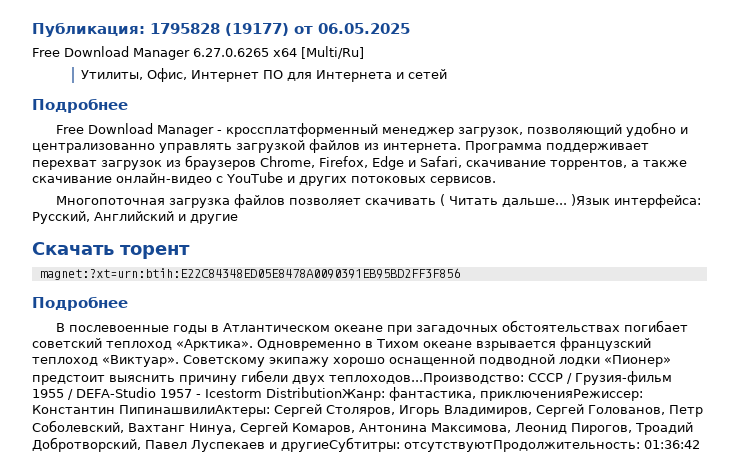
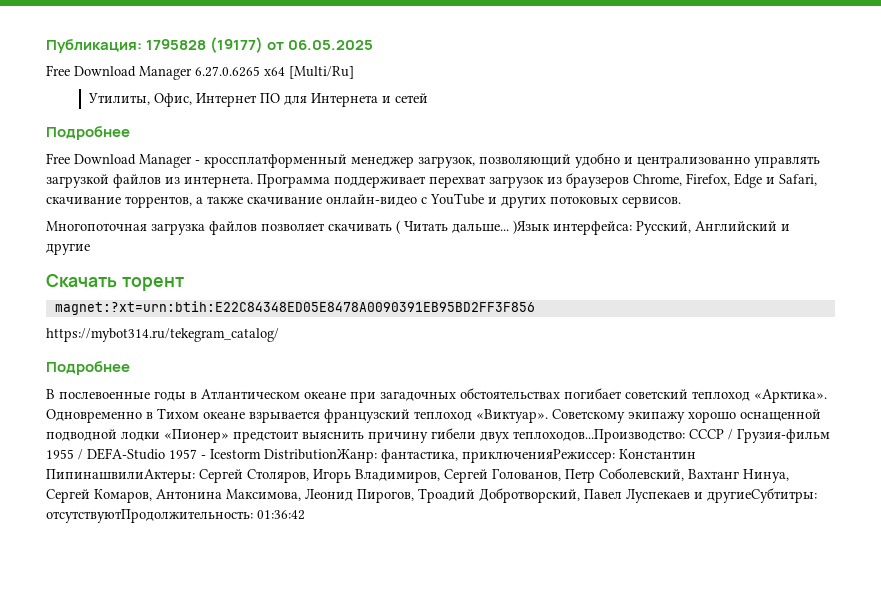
+ https://mybot314.ru/tekegram_catalog/

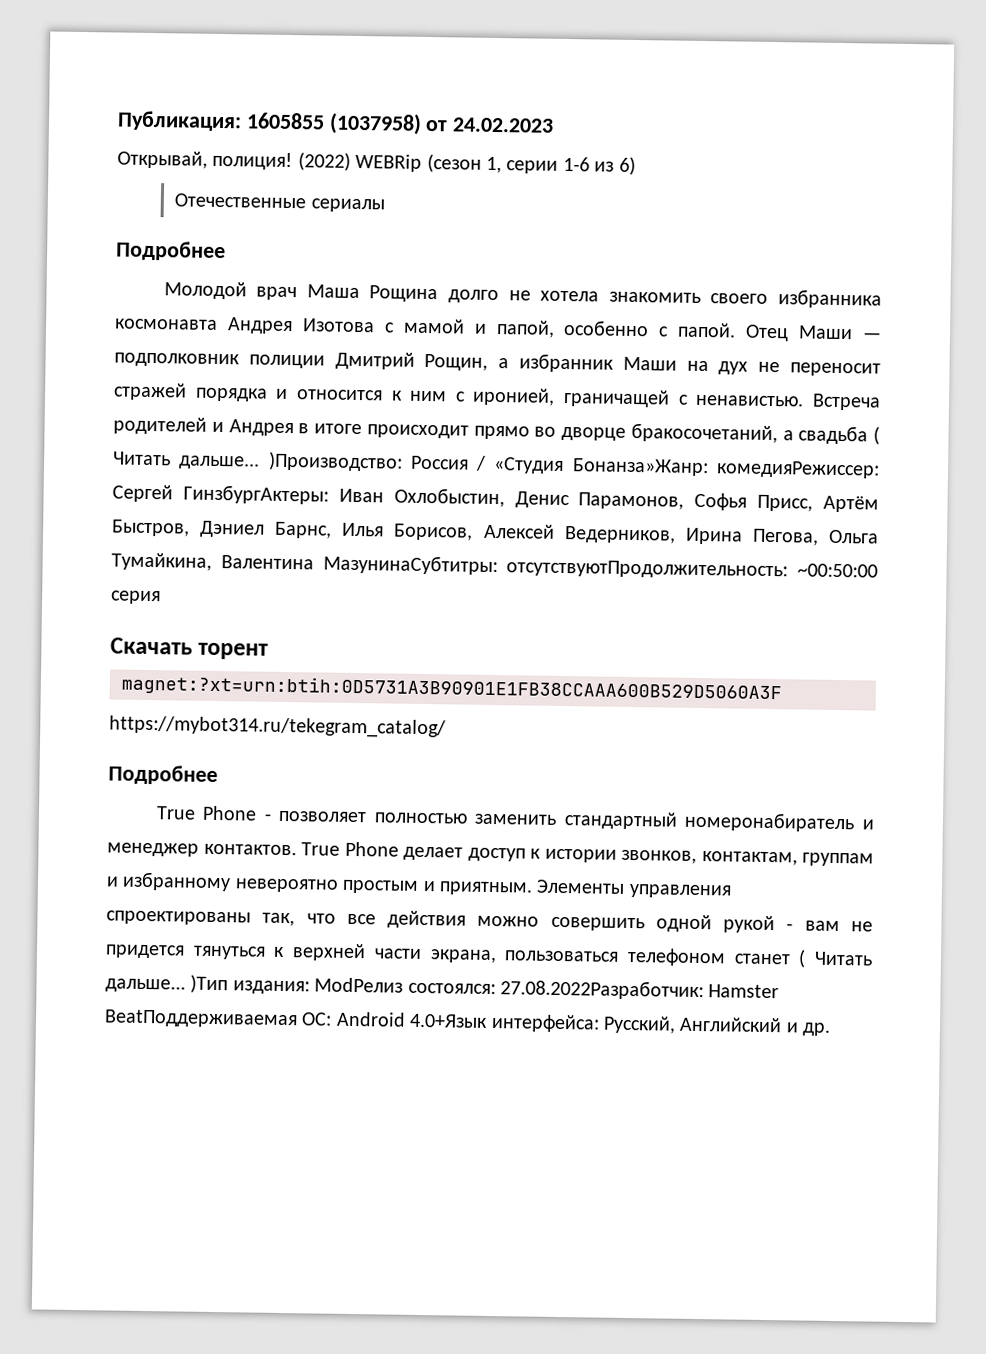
- Публикация: 1795828 (19177) от 06.05.2025
- Free Download Manager 6.27.0.6265 x64 [Multi/Ru]
- Утилиты, Офис, Интернет ПО для Интернета и сетей
+ Публикация: 1605855 (1037958) от 24.02.2023
+ Открывай, полиция! (2022) WEBRip (сезон 1, серии 1-6 из 6)
+ Отечественные сериалы
  Подробнее
- Free Download Manager - кроссплатформенный менеджер загрузок, позволяющий удобно и централизованно управлять загрузкой файлов из интернета. Программа поддерживает перехват загрузок из браузеров Chrome, Firefox, Edge и Safari, скачивание торрентов, а также скачивание онлайн-видео с YouTube и других потоковых сервисов.
- Многопоточная загрузка файлов позволяет скачивать ( Читать дальше... )Язык интерфейса: Русский, Английский и другие
+ Молодой врач Маша Рощина долго не хотела знакомить своего избранника космонавта Андрея Изотова с мамой и папой, особенно с папой. Отец Маши — подполковник полиции Дмитрий Рощин, а избранник Маши на дух не переносит стражей порядка и относится к ним с иронией, граничащей с ненавистью. Встреча родителей и Андрея в итоге происходит прямо во дворце бракосочетаний, а свадьба ( Читать дальше... )Производство: Россия / «Студия Бонанза»Жанр: комедияРежиссер: Сергей ГинзбургАктеры: Иван Охлобыстин, Денис Парамонов, Софья Присс, Артём Быстров, Дэниел Барнс, Илья Борисов, Алексей Ведерников, Ирина Пегова, Ольга Тумайкина, Валентина МазунинаСубтитры: отсутствуютПродолжительность: ~00:50:00 серия
- magnet:?xt=urn:btih:E22C84348ED05E8478A0090391EB95BD2FF3F856
+ magnet:?xt=urn:btih:0D5731A3B90901E1FB38CCAAA600B529D5060A3F
- В послевоенные годы в Атлантическом океане при загадочных обстоятельствах погибает советский теплоход «Арктика». Одновременно в Тихом океане взрывается французский теплоход «Виктуар». Советскому экипажу хорошо оснащенной подводной лодки «Пионер» предстоит выяснить причину гибели двух теплоходов...Производство: СССР / Грузия-фильм 1955 / DEFA-Studio 1957 - Icestorm DistributionЖанр: фантастика, приключенияРежиссер: Константин ПипинашвилиАктеры: Сергей Столяров, Игорь Владимиров, Сергей Голованов, Петр Соболевский, Вахтанг Нинуа, Сергей Комаров, Антонина Максимова, Леонид Пирогов, Троадий Добротворский, Павел Луспекаев и другиеСубтитры: отсутствуютПродолжительность: 01:36:42
+ True Phone - позволяет полностью заменить стандартный номеронабиратель и менеджер контактов. True Phone делает доступ к истории звонков, контактам, группам и избранному невероятно простым и приятным. Элементы управления спроектированы так, что все действия можно совершить одной рукой - вам не придется тянуться к верхней части экрана, пользоваться телефоном станет ( Читать дальше... )Тип издания: ModРелиз состоялся: 27.08.2022Разработчик: Hamster BeatПоддерживаемая ОС: Android 4.0+Язык интерфейса: Русский, Английский и др.

